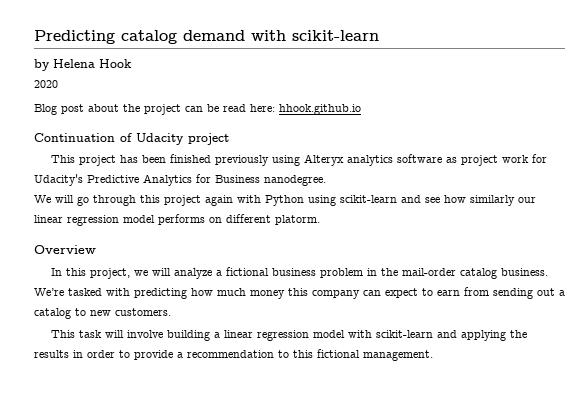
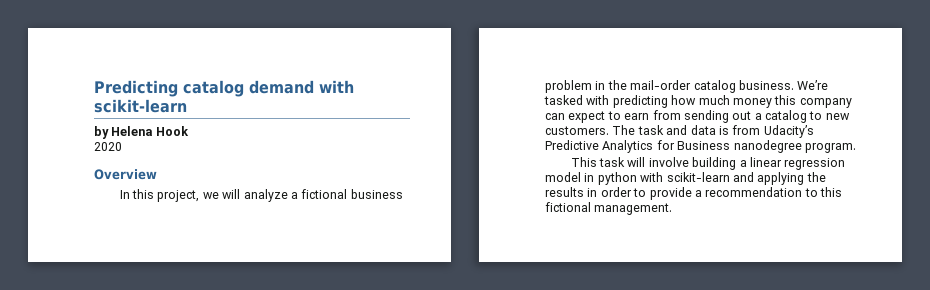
- Blog post about the project can be read here: hhook.github.io
- Continuation of Udacity project
- This project has been finished previously using Alteryx analytics software as project work for Udacity's Predictive Analytics for Business nanodegree.
- We will go through this project again with Python using scikit-learn and see how similarly our linear regression model performs on different platorm.
+ The task and data is from Udacity’s Predictive Analytics for Business nanodegree program.
- This task will involve building a linear regression model with scikit-learn and applying the results in order to provide a recommendation to this fictional management.
+ This task will involve building a linear regression model in python with scikit-learn and applying the results in order to provide a recommendation to this fictional management.

